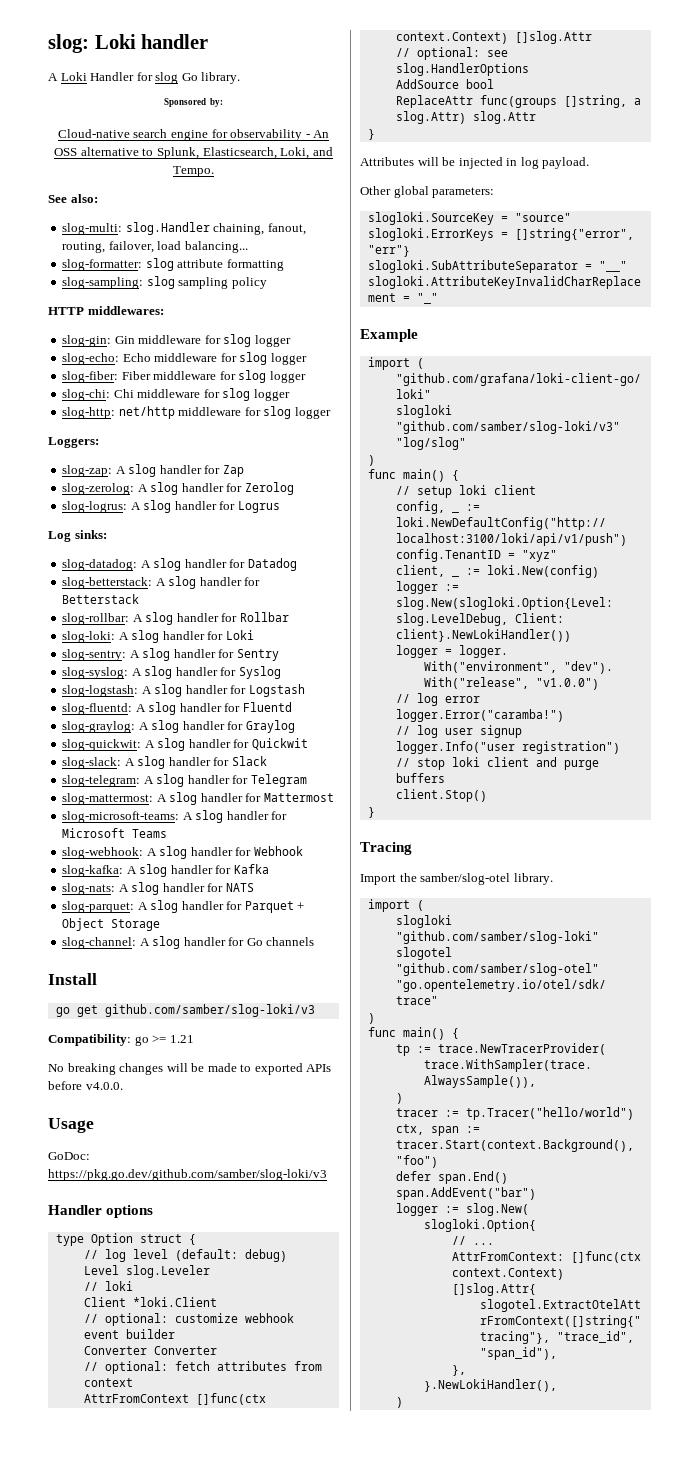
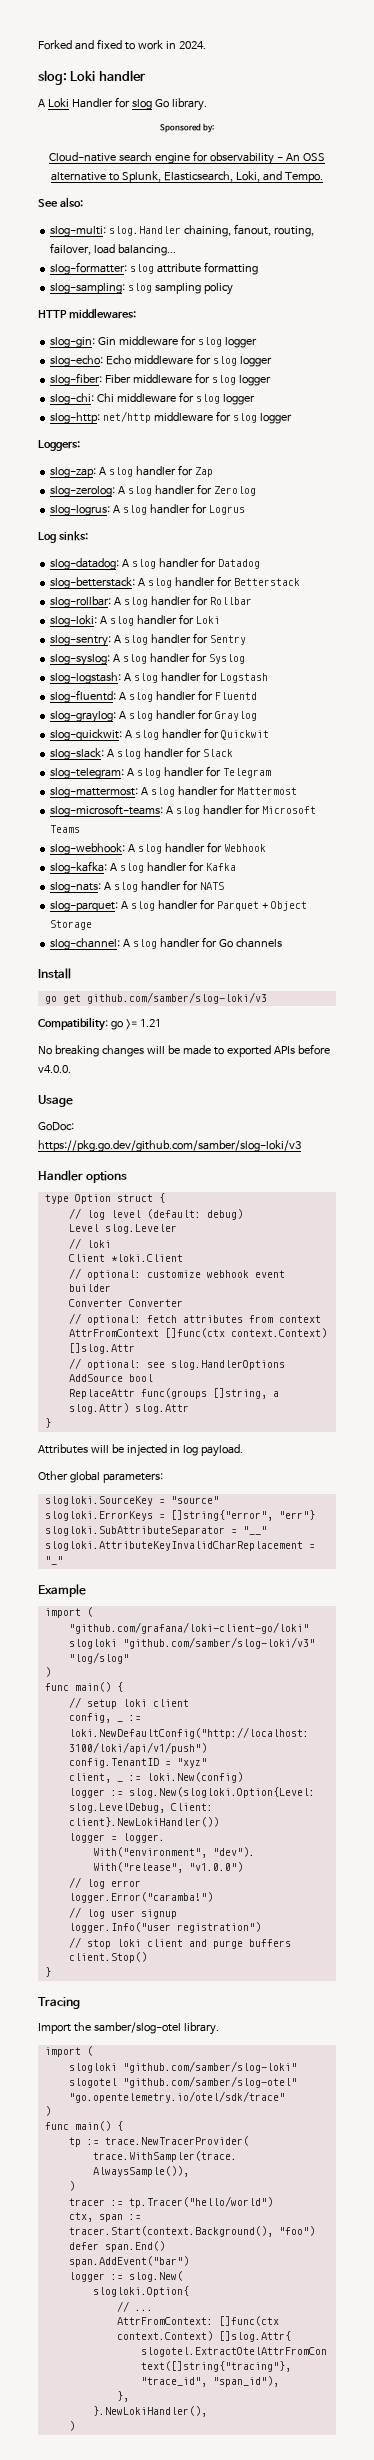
+ Forked and fixed to work in 2024.

